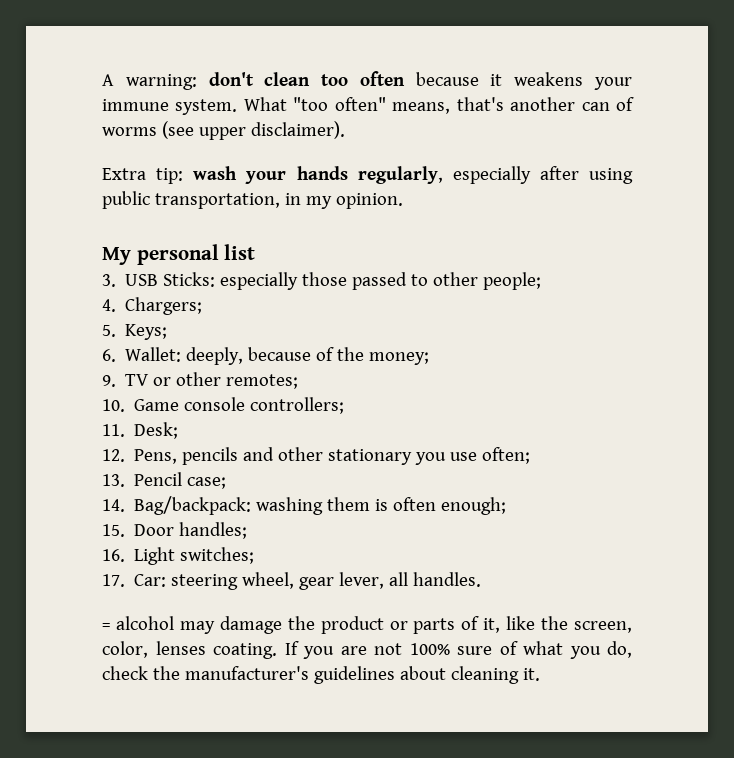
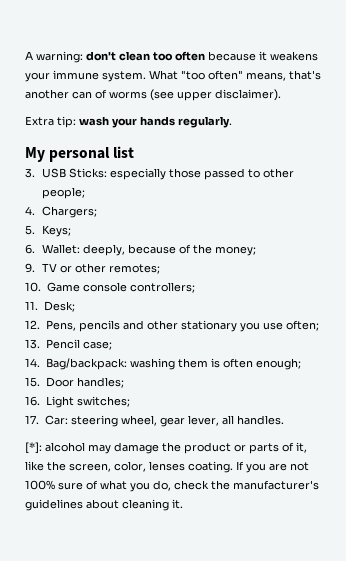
- Extra tip: wash your hands regularly, especially after using public transportation, in my opinion.
+ Extra tip: wash your hands regularly.
- = alcohol may damage the product or parts of it, like the screen, color, lenses coating.
+ [*]: alcohol may damage the product or parts of it, like the screen, color, lenses coating.

